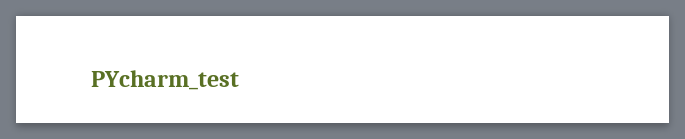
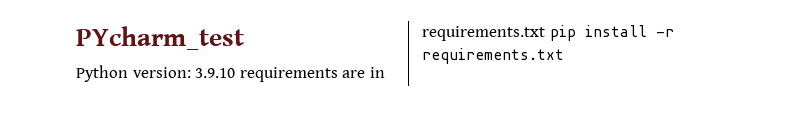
+ Python version: 3.9.10 requirements are in requirements.txt pip install -r requirements.txt

